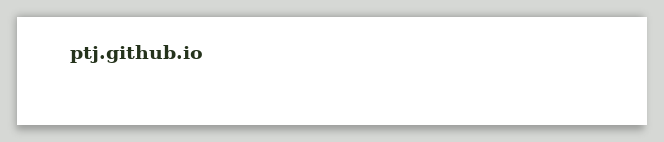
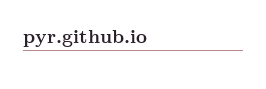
- ptj.github.io
+ pyr.github.io

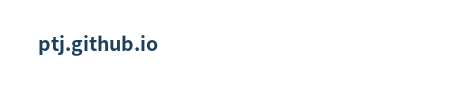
- pyr.github.io
+ ptj.github.io

